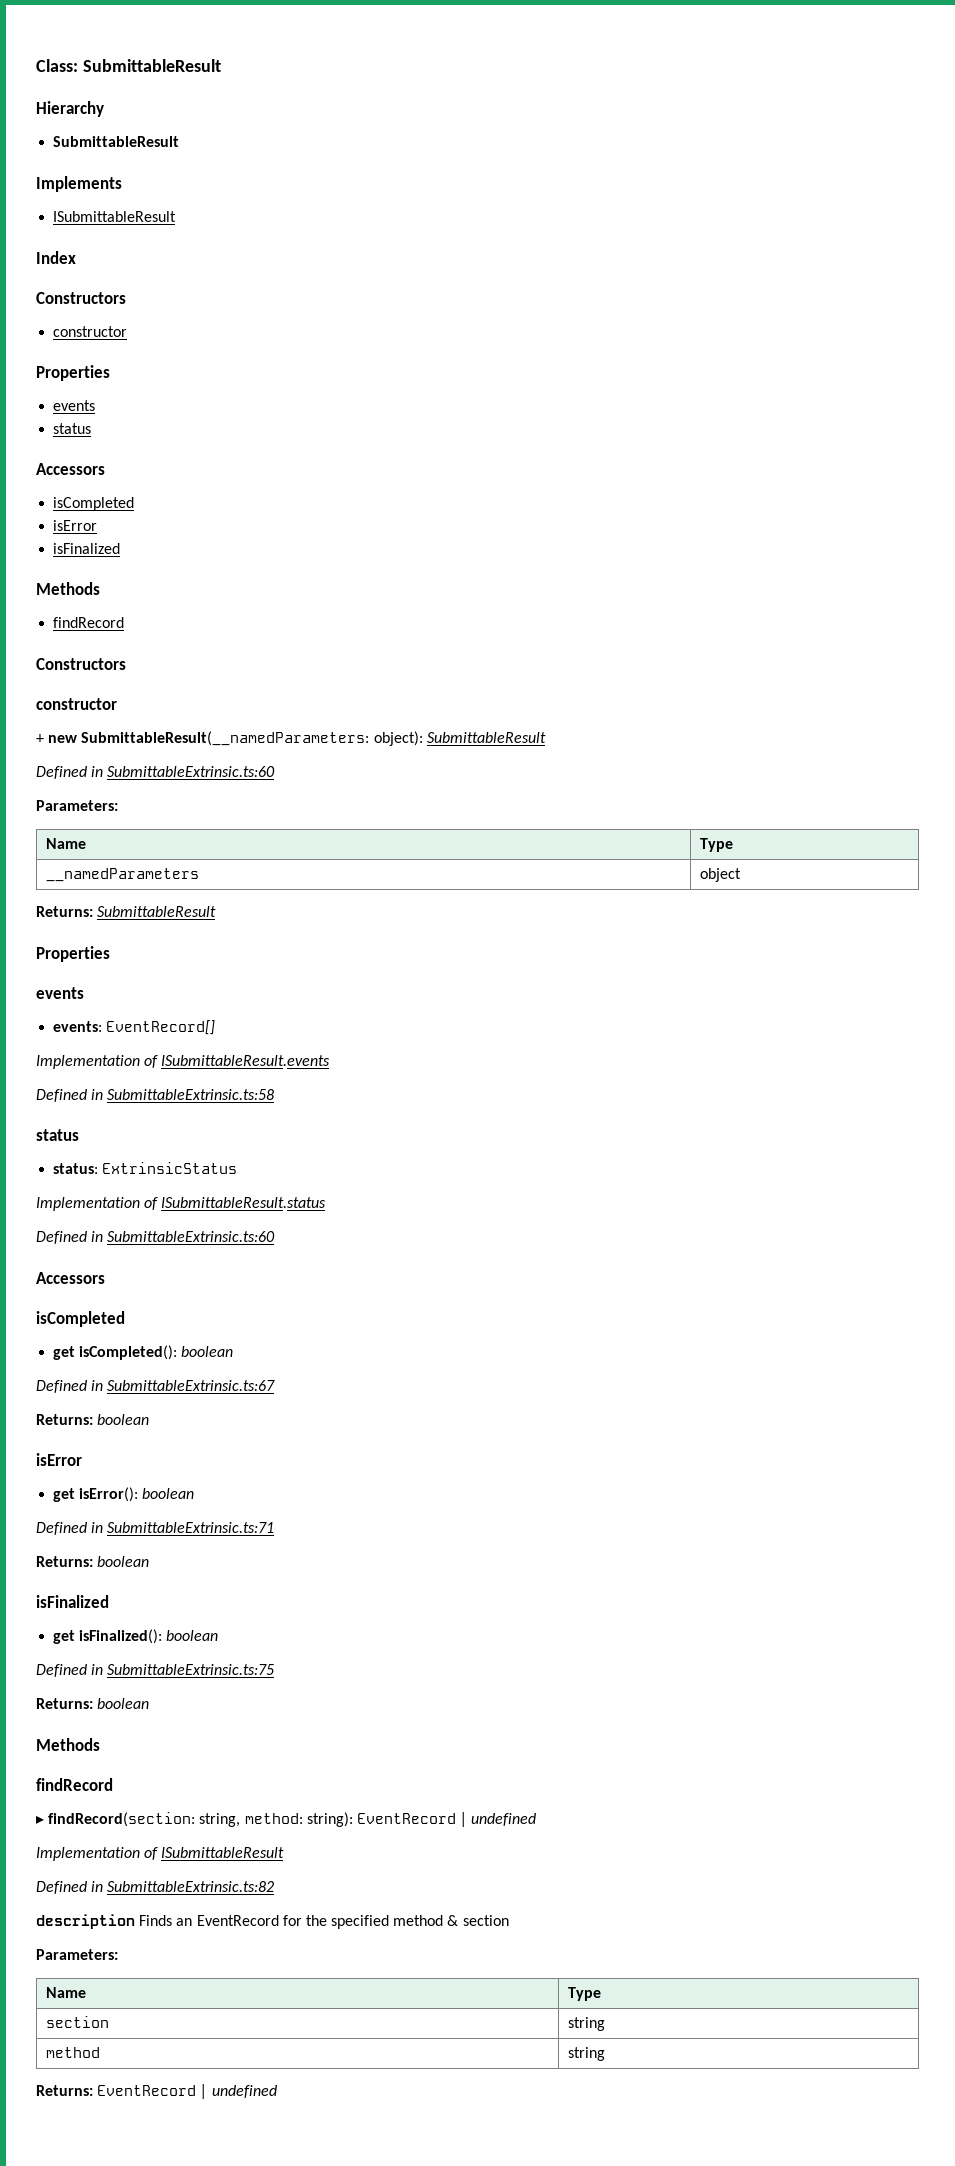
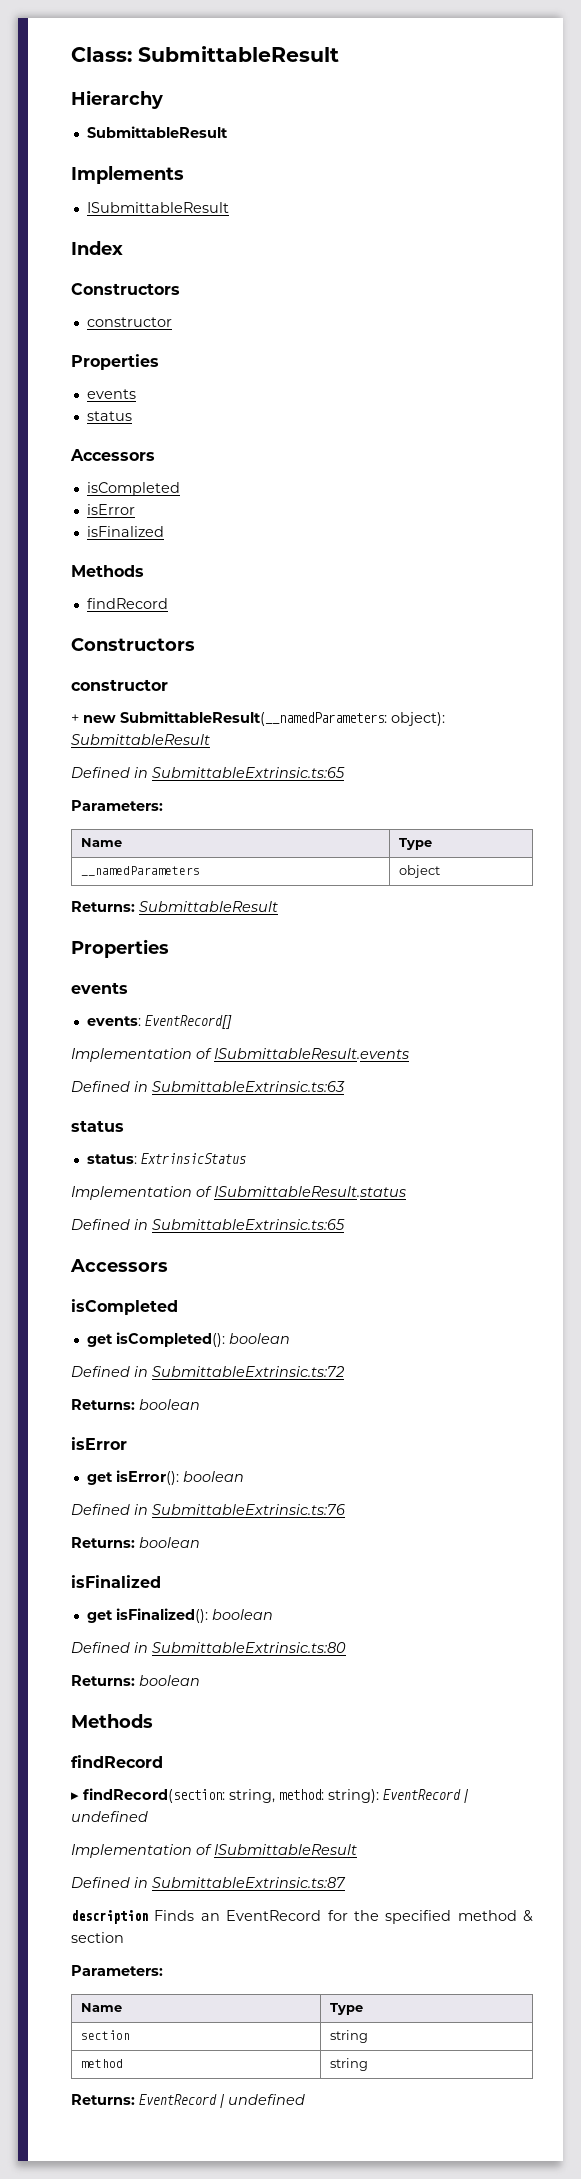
  + new SubmittableResult(__namedParameters: object): SubmittableResult
- Defined in SubmittableExtrinsic.ts:60
+ Defined in SubmittableExtrinsic.ts:65
- Defined in SubmittableExtrinsic.ts:58
+ Defined in SubmittableExtrinsic.ts:63
  Implementation of ISubmittableResult.status
- Defined in SubmittableExtrinsic.ts:60
+ Defined in SubmittableExtrinsic.ts:65
- Defined in SubmittableExtrinsic.ts:67
+ Defined in SubmittableExtrinsic.ts:72
- Defined in SubmittableExtrinsic.ts:71
+ Defined in SubmittableExtrinsic.ts:76
- Defined in SubmittableExtrinsic.ts:75
+ Defined in SubmittableExtrinsic.ts:80
- Defined in SubmittableExtrinsic.ts:82
+ Defined in SubmittableExtrinsic.ts:87

